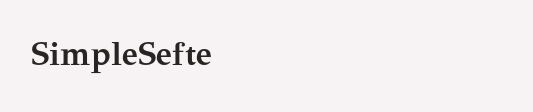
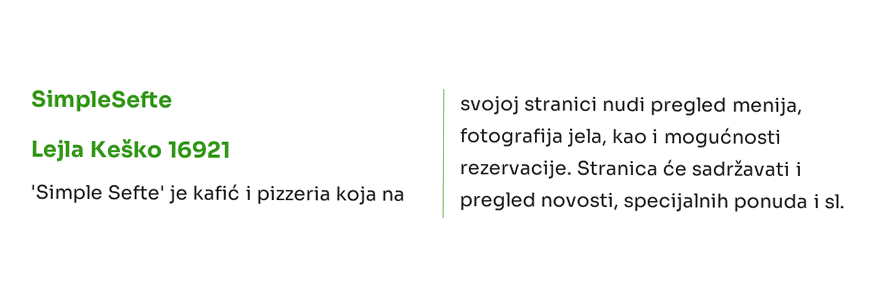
+ Lejla Keško 16921
+ 'Simple Sefte' je kafić i pizzeria koja na svojoj stranici nudi pregled menija, fotografija jela, kao i mogućnosti rezervacije. Stranica će sadržavati i pregled novosti, specijalnih ponuda i sl.

